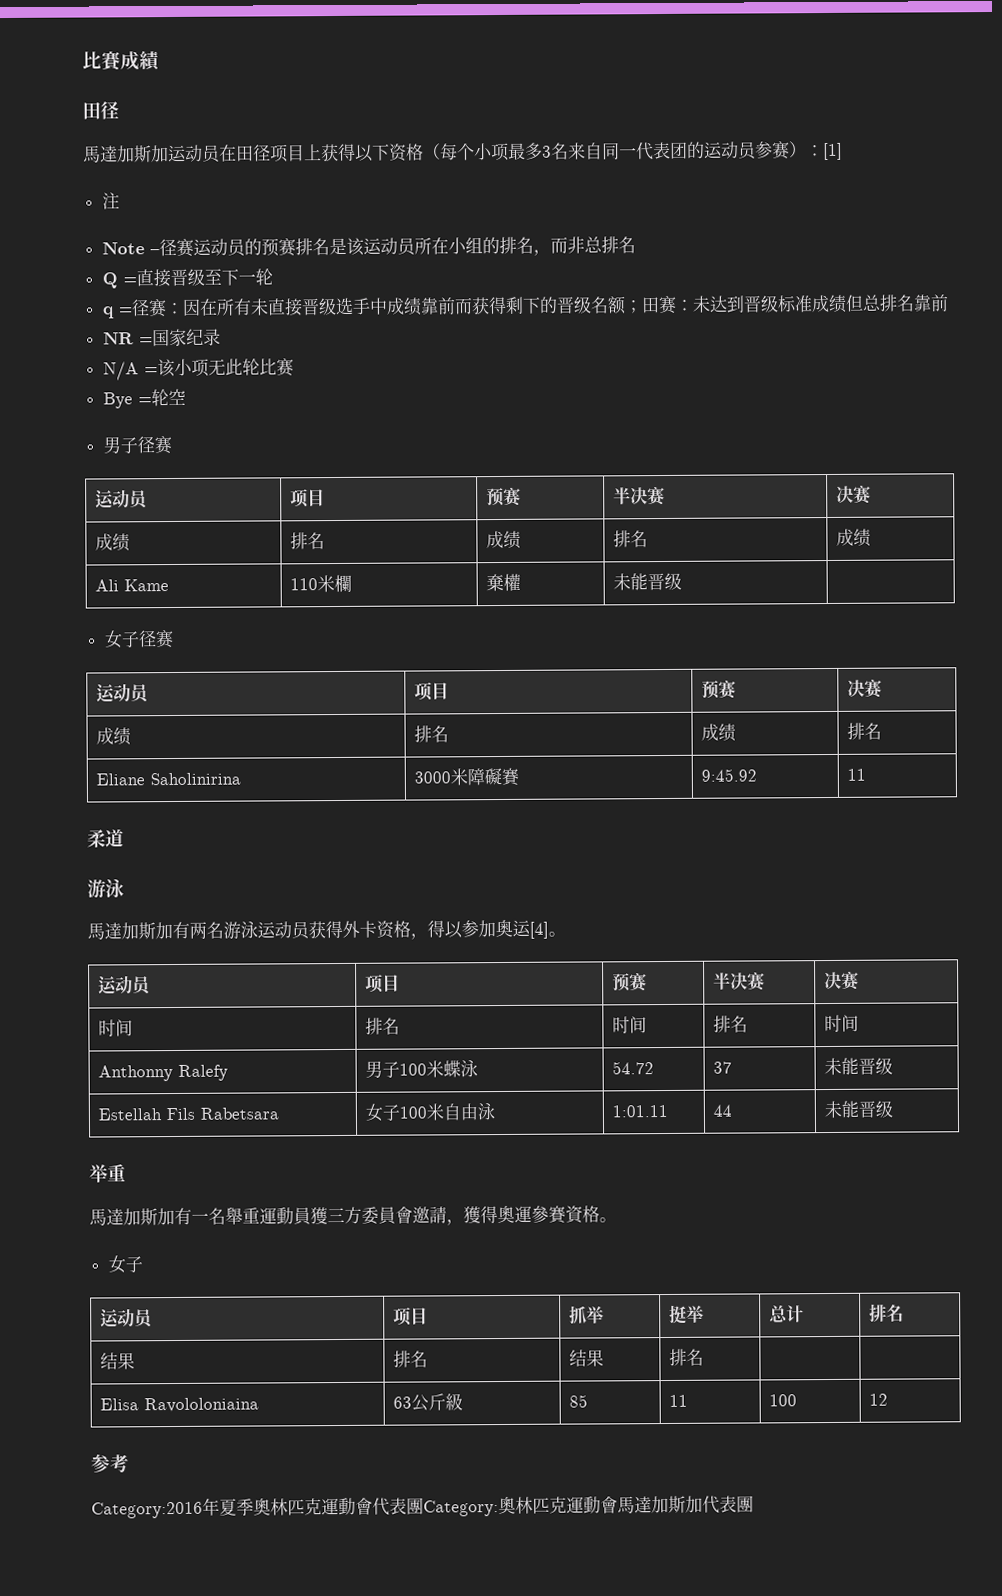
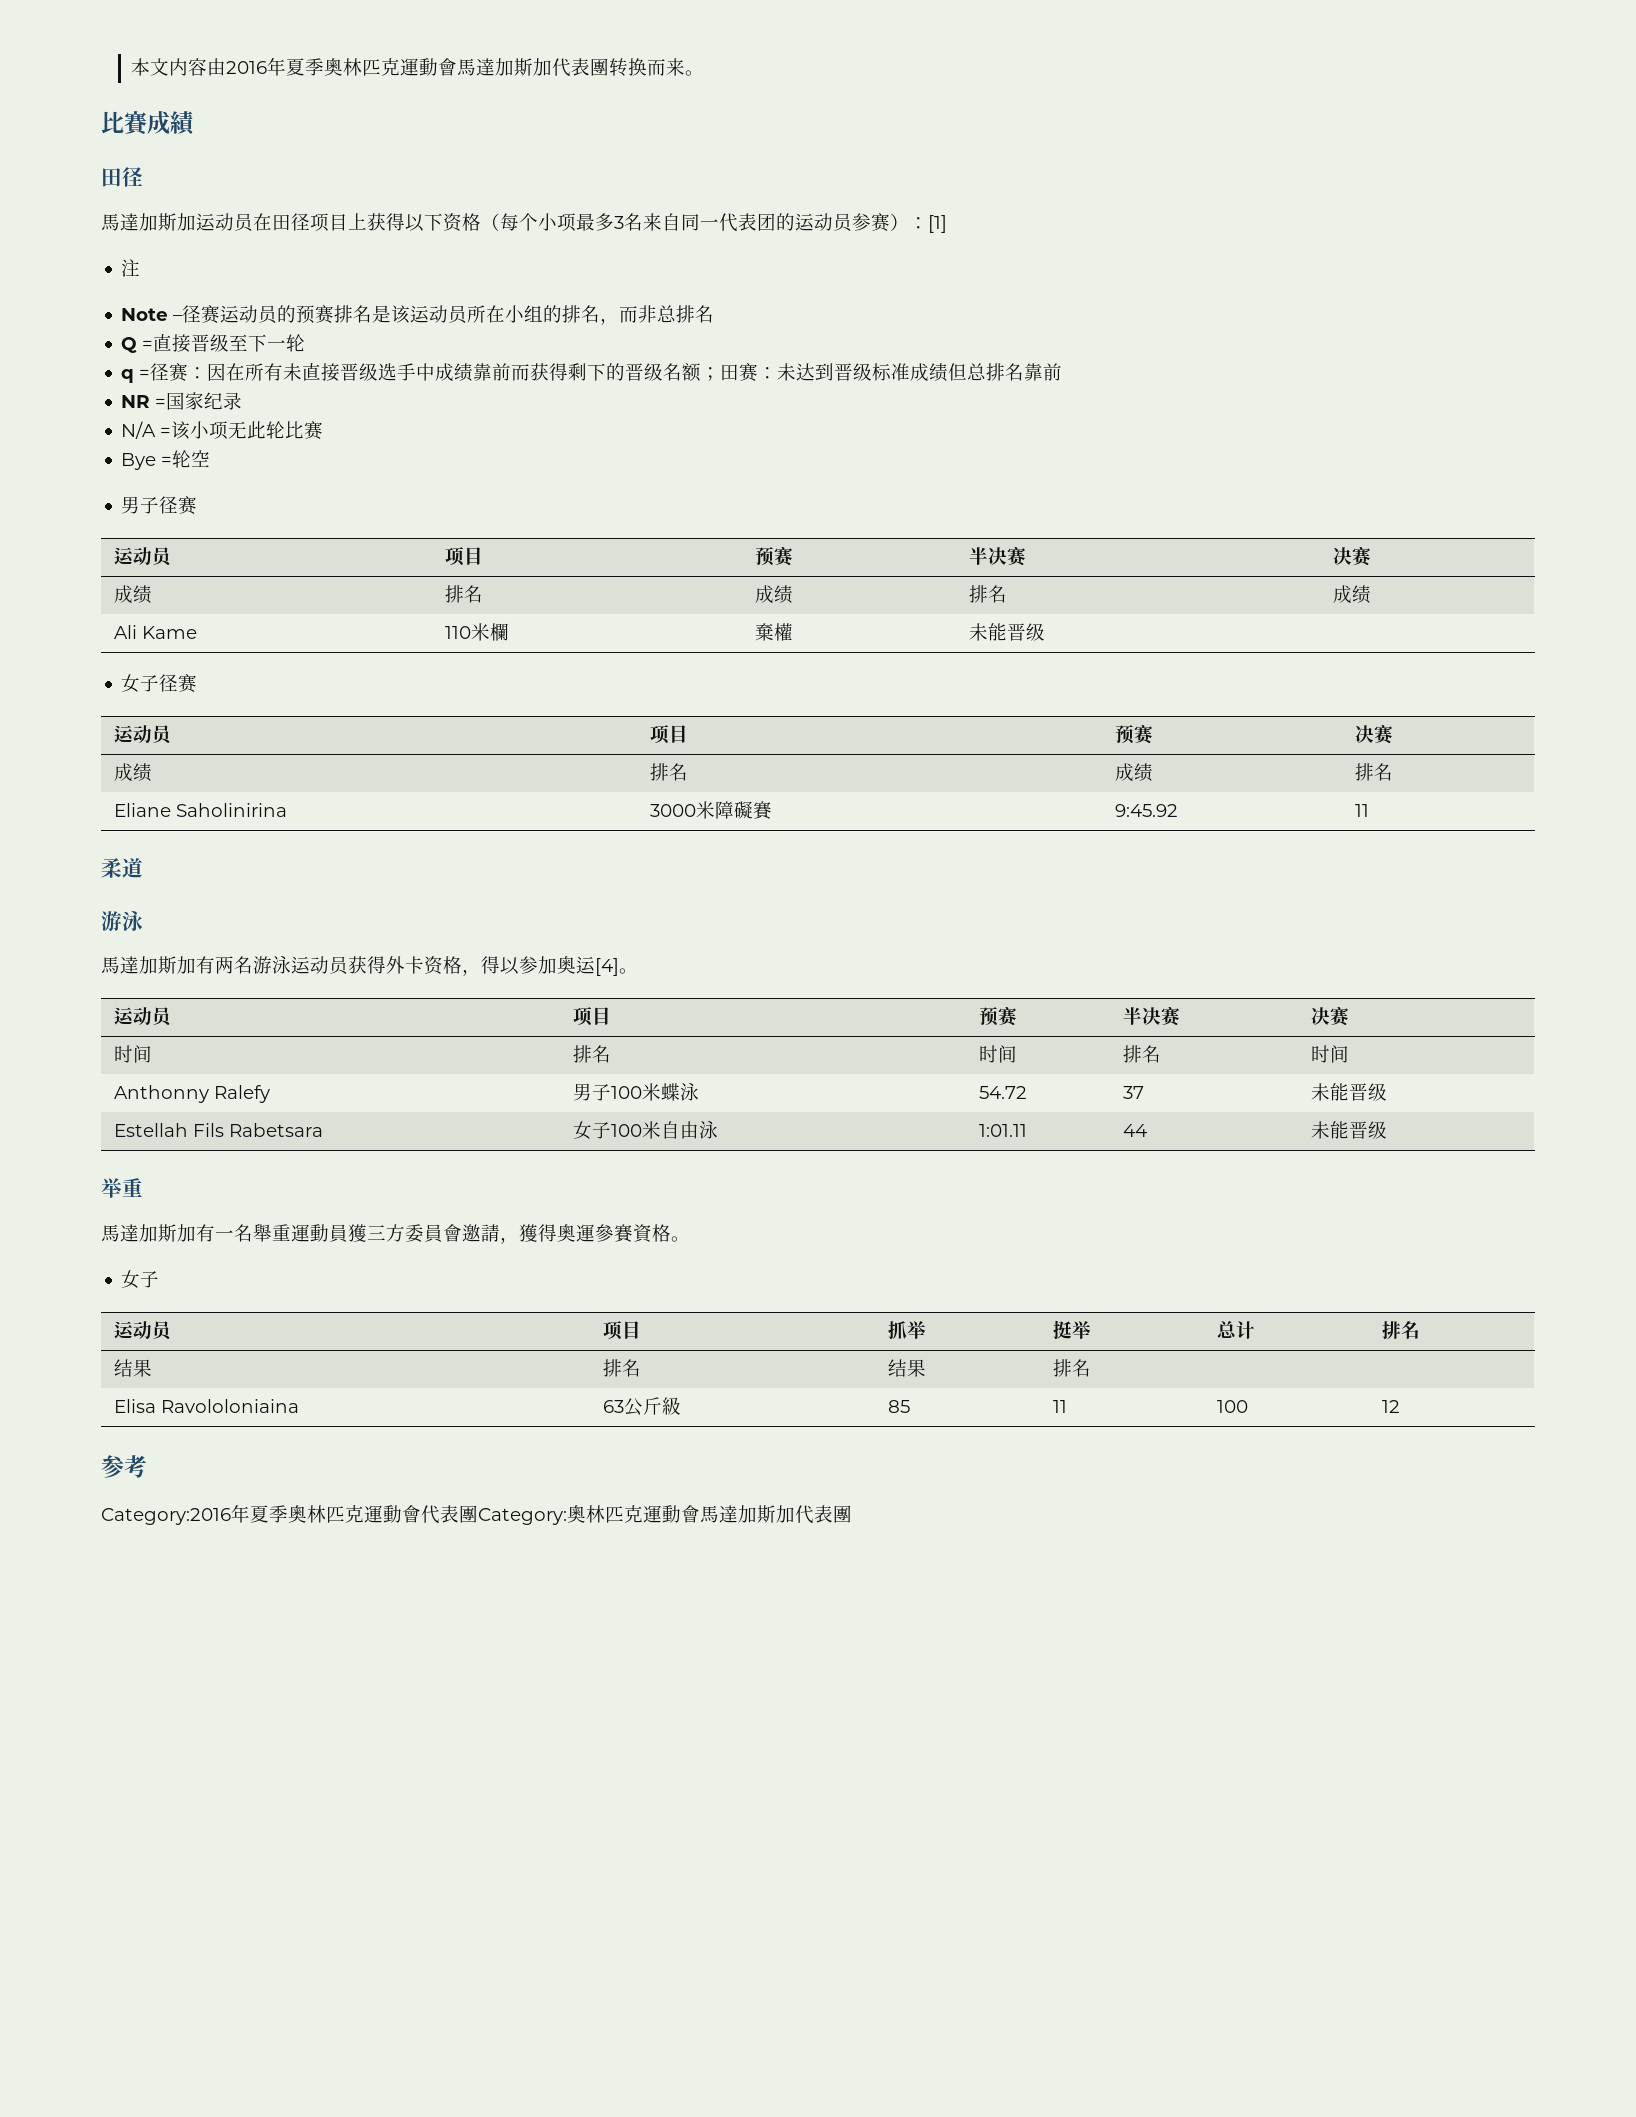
+ 本文内容由2016年夏季奧林匹克運動會馬達加斯加代表團转换而来。

